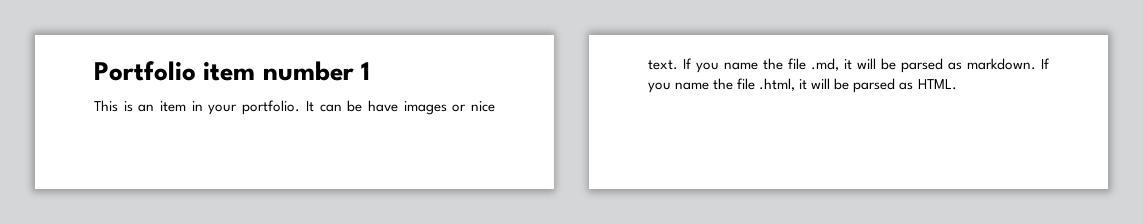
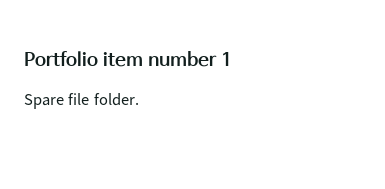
- This is an item in your portfolio. It can be have images or nice text. If you name the file .md, it will be parsed as markdown. If you name the file .html, it will be parsed as HTML.
+ Spare file folder.

